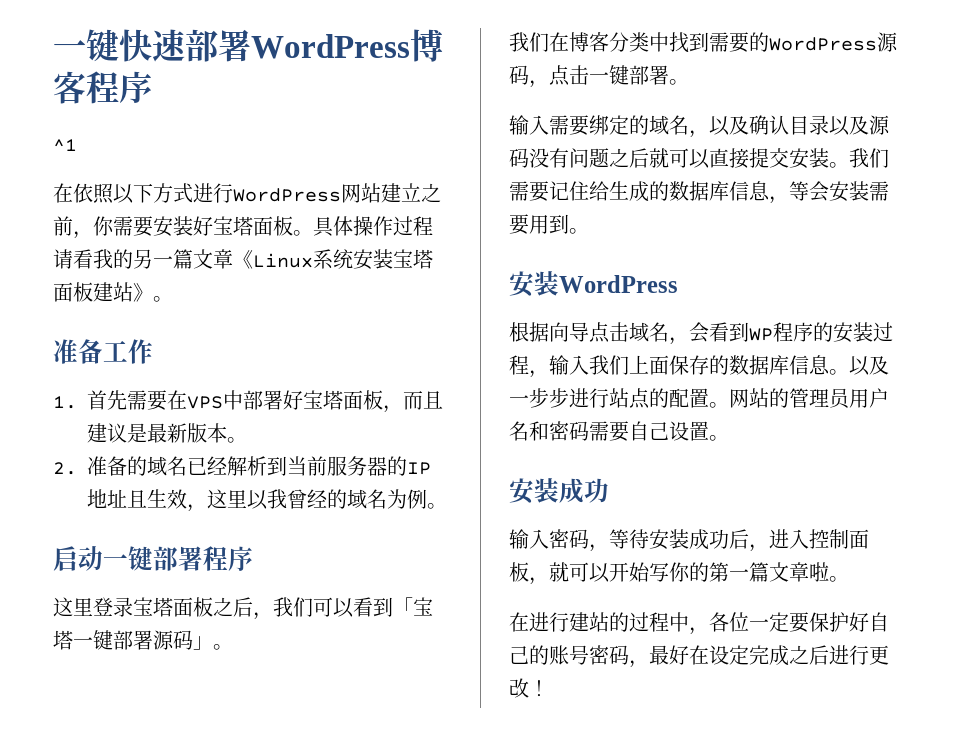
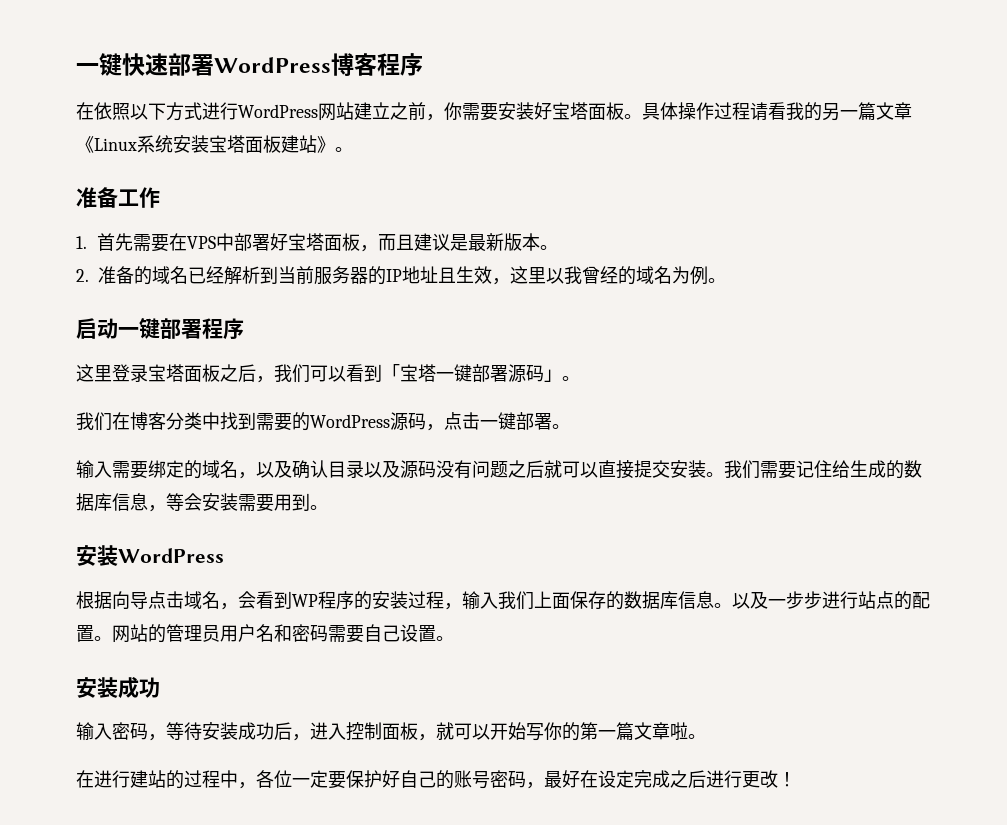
- ^1

